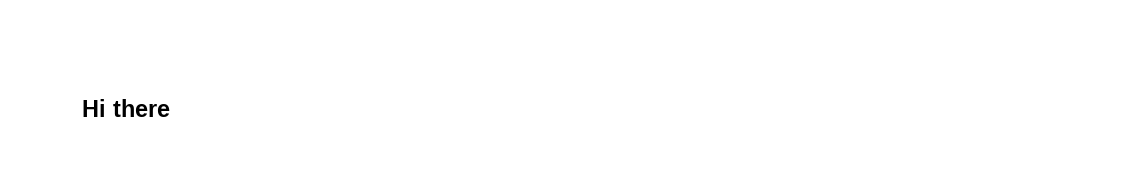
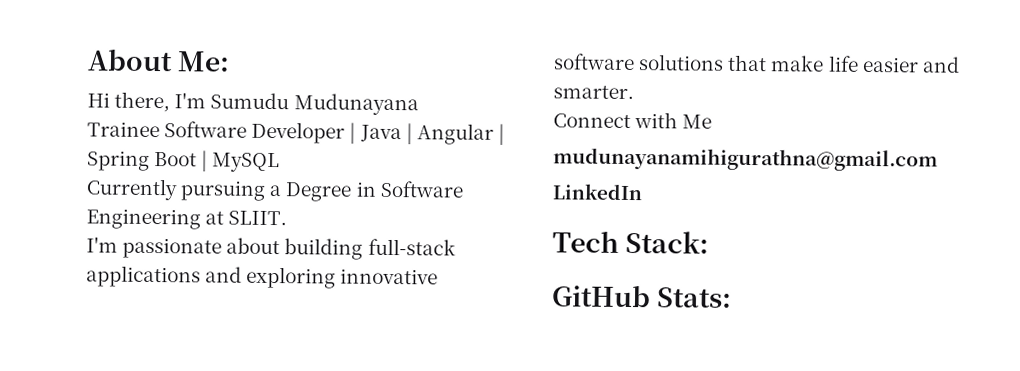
- Hi there
+ About Me:
+ Hi there, I'm Sumudu Mudunayana
+ Trainee Software Developer | Java | Angular | Spring Boot | MySQL
+ Currently pursuing a Degree in Software Engineering at SLIIT.
+ I'm passionate about building full-stack applications and exploring innovative software solutions that make life easier and smarter.
+ Connect with Me
+ mudunayanamihigurathna@gmail.com
+ LinkedIn
+ Tech Stack:
+ GitHub Stats:

